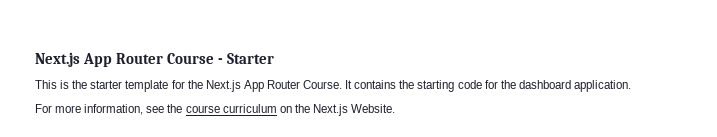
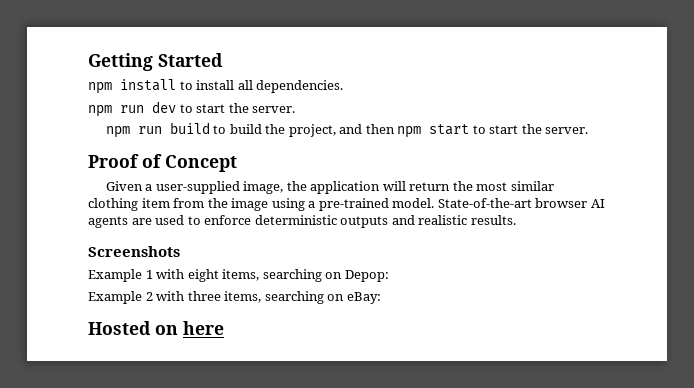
- Next.js App Router Course - Starter
- This is the starter template for the Next.js App Router Course. It contains the starting code for the dashboard application.
- For more information, see the course curriculum on the Next.js Website.
+ Getting Started
+ npm install to install all dependencies.
+ npm run dev to start the server.
+ npm run build to build the project, and then npm start to start the server.
+ Proof of Concept
+ Given a user-supplied image, the application will return the most similar clothing item from the image using a pre-trained model. State-of-the-art browser AI agents are used to enforce deterministic outputs and realistic results.
+ Screenshots
+ Example 1 with eight items, searching on Depop:
+ Example 2 with three items, searching on eBay:
+ Hosted on here

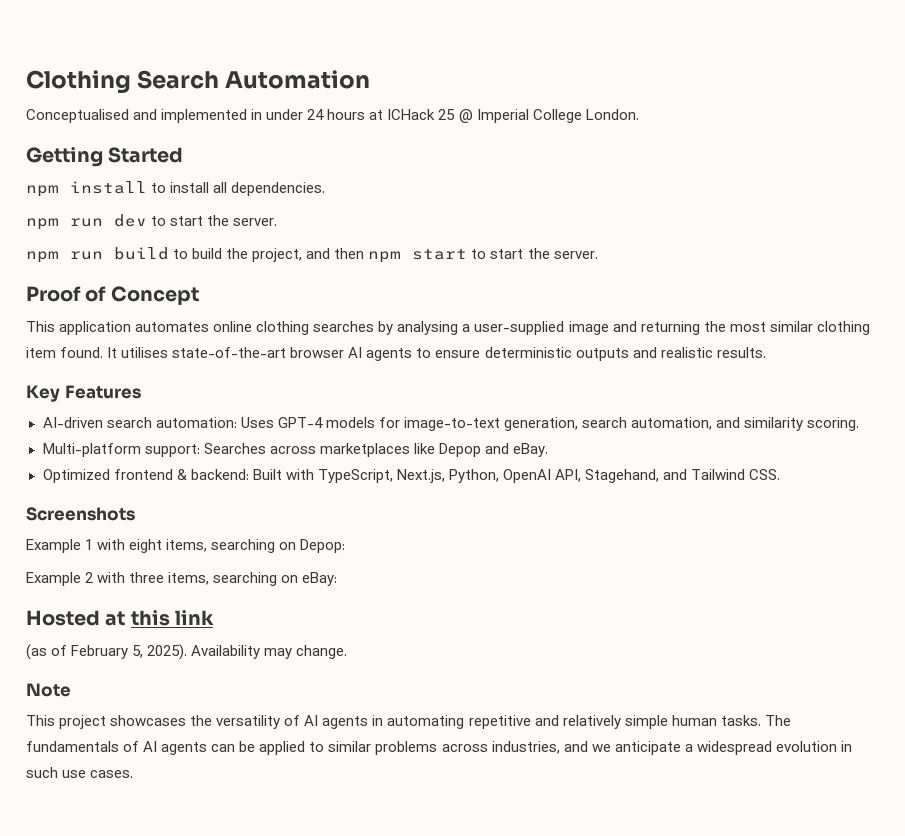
+ Clothing Search Automation
+ Conceptualised and implemented in under 24 hours at ICHack 25 @ Imperial College London.
- Given a user-supplied image, the application will return the most similar clothing item from the image using a pre-trained model. State-of-the-art browser AI agents are used to enforce deterministic outputs and realistic results.
+ This application automates online clothing searches by analysing a user-supplied image and returning the most similar clothing item found. It utilises state-of-the-art browser AI agents to ensure deterministic outputs and realistic results.
+ Key Features
+ AI-driven search automation: Uses GPT-4 models for image-to-text generation, search automation, and similarity scoring.
+ Multi-platform support: Searches across marketplaces like Depop and eBay.
+ Optimized frontend & backend: Built with TypeScript, Next.js, Python, OpenAI API, Stagehand, and Tailwind CSS.
- Hosted on here
+ Hosted at this link
+ (as of February 5, 2025). Availability may change.
+ Note
+ This project showcases the versatility of AI agents in automating repetitive and relatively simple human tasks. The fundamentals of AI agents can be applied to similar problems across industries, and we anticipate a widespread evolution in such use cases.

